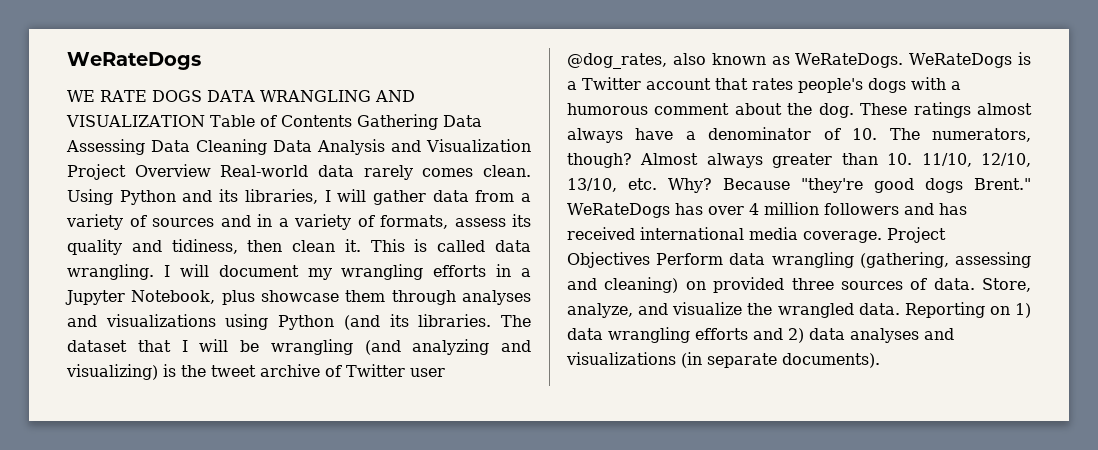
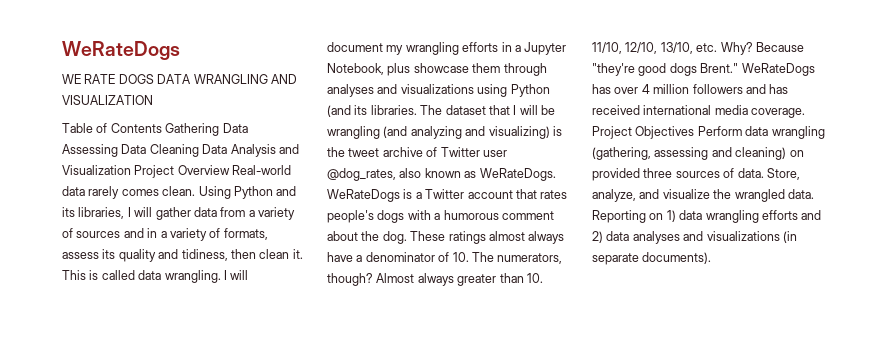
- WE RATE DOGS DATA WRANGLING AND VISUALIZATION Table of Contents Gathering Data Assessing Data Cleaning Data Analysis and Visualization Project Overview Real-world data rarely comes clean.
+ WE RATE DOGS DATA WRANGLING AND VISUALIZATION
+ Table of Contents Gathering Data Assessing Data Cleaning Data Analysis and Visualization Project Overview Real-world data rarely comes clean.

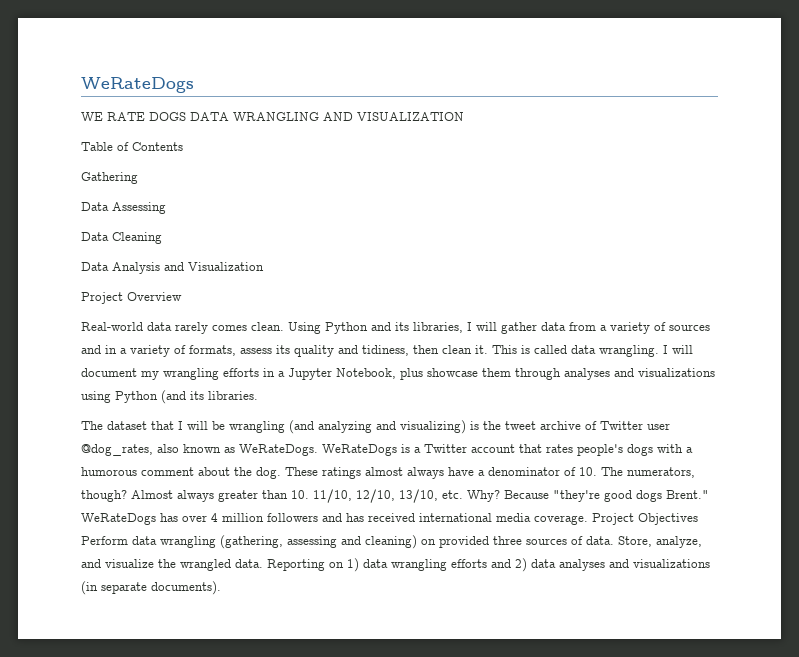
- Table of Contents Gathering Data Assessing Data Cleaning Data Analysis and Visualization Project Overview Real-world data rarely comes clean.
+ Table of Contents
+ Gathering
+ Data Assessing
+ Data Cleaning
+ Data Analysis and Visualization
+ Project Overview
+ Real-world data rarely comes clean.
- I will document my wrangling efforts in a Jupyter Notebook, plus showcase them through analyses and visualizations using Python (and its libraries. The dataset that I will be wrangling (and analyzing and visualizing) is the tweet archive of Twitter user @dog_rates, also known as WeRateDogs.
+ I will document my wrangling efforts in a Jupyter Notebook, plus showcase them through analyses and visualizations using Python (and its libraries.
+ The dataset that I will be wrangling (and analyzing and visualizing) is the tweet archive of Twitter user @dog_rates, also known as WeRateDogs.

